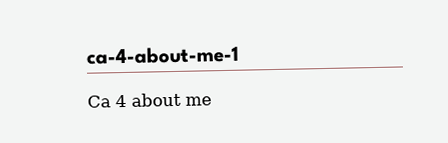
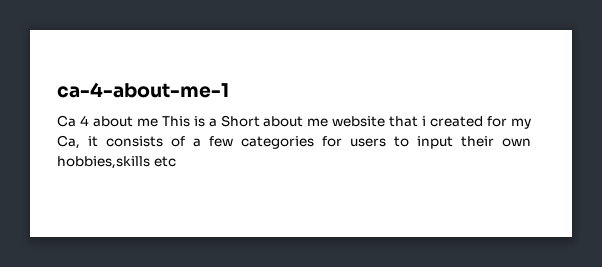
- Ca 4 about me
+ Ca 4 about me This is a Short about me website that i created for my Ca, it consists of a few categories for users to input their own hobbies,skills etc

